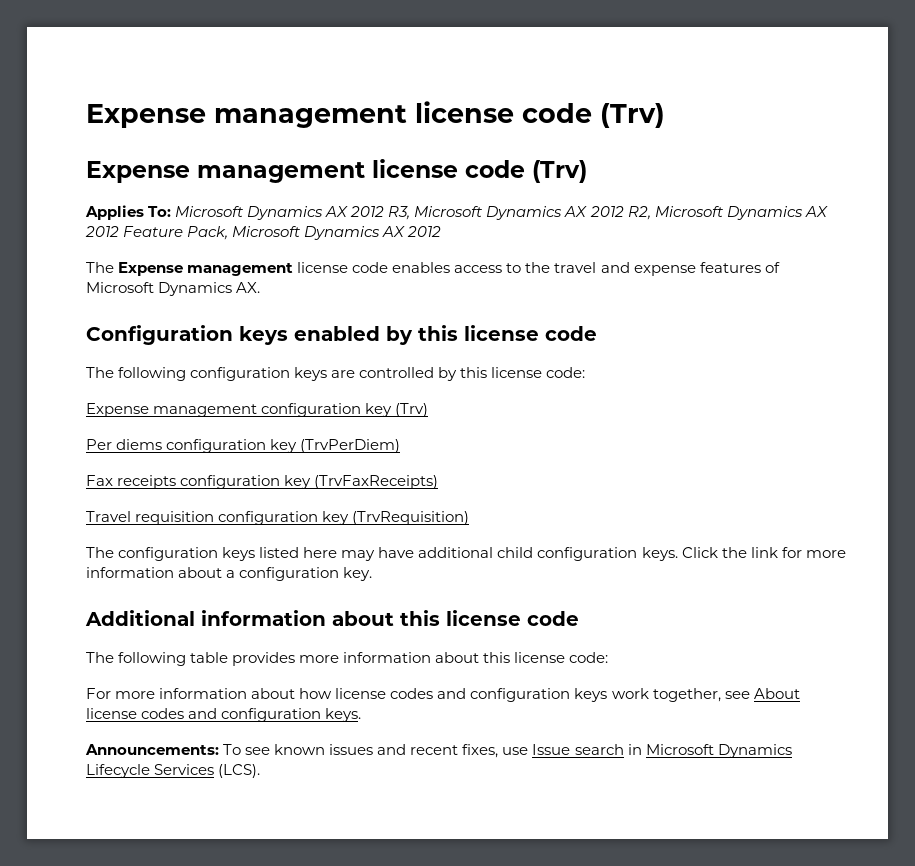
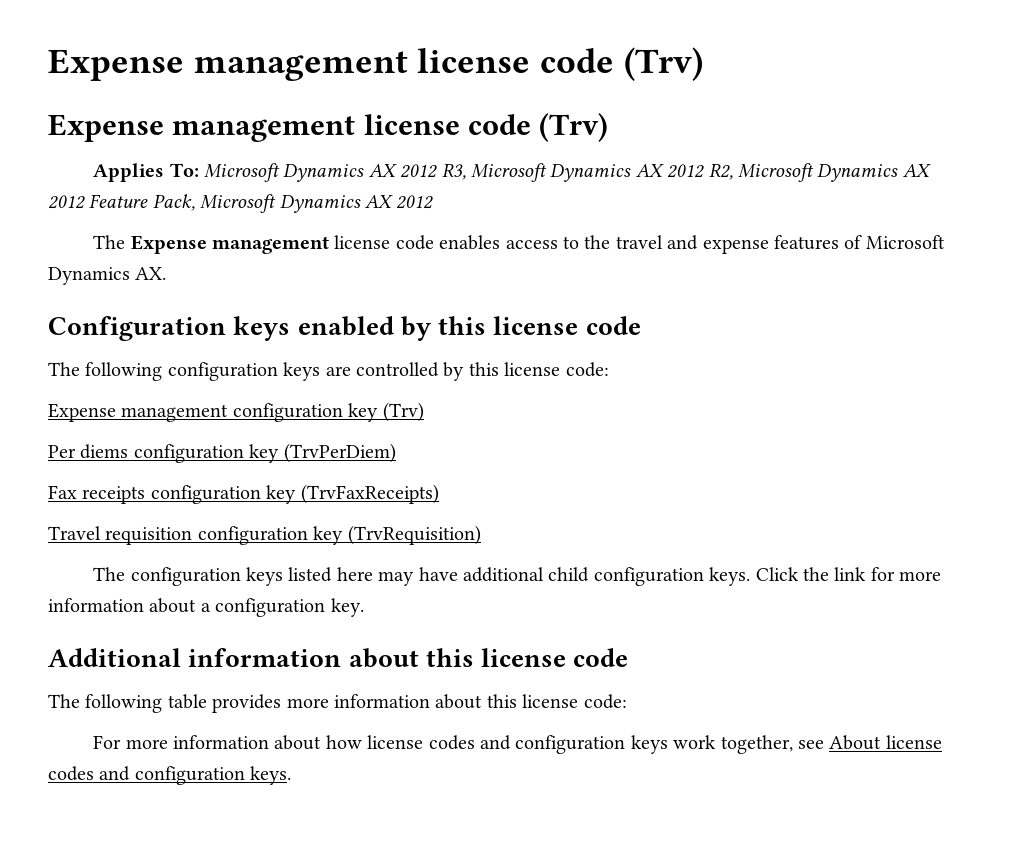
- Announcements: To see known issues and recent fixes, use Issue search in Microsoft Dynamics Lifecycle Services (LCS).

